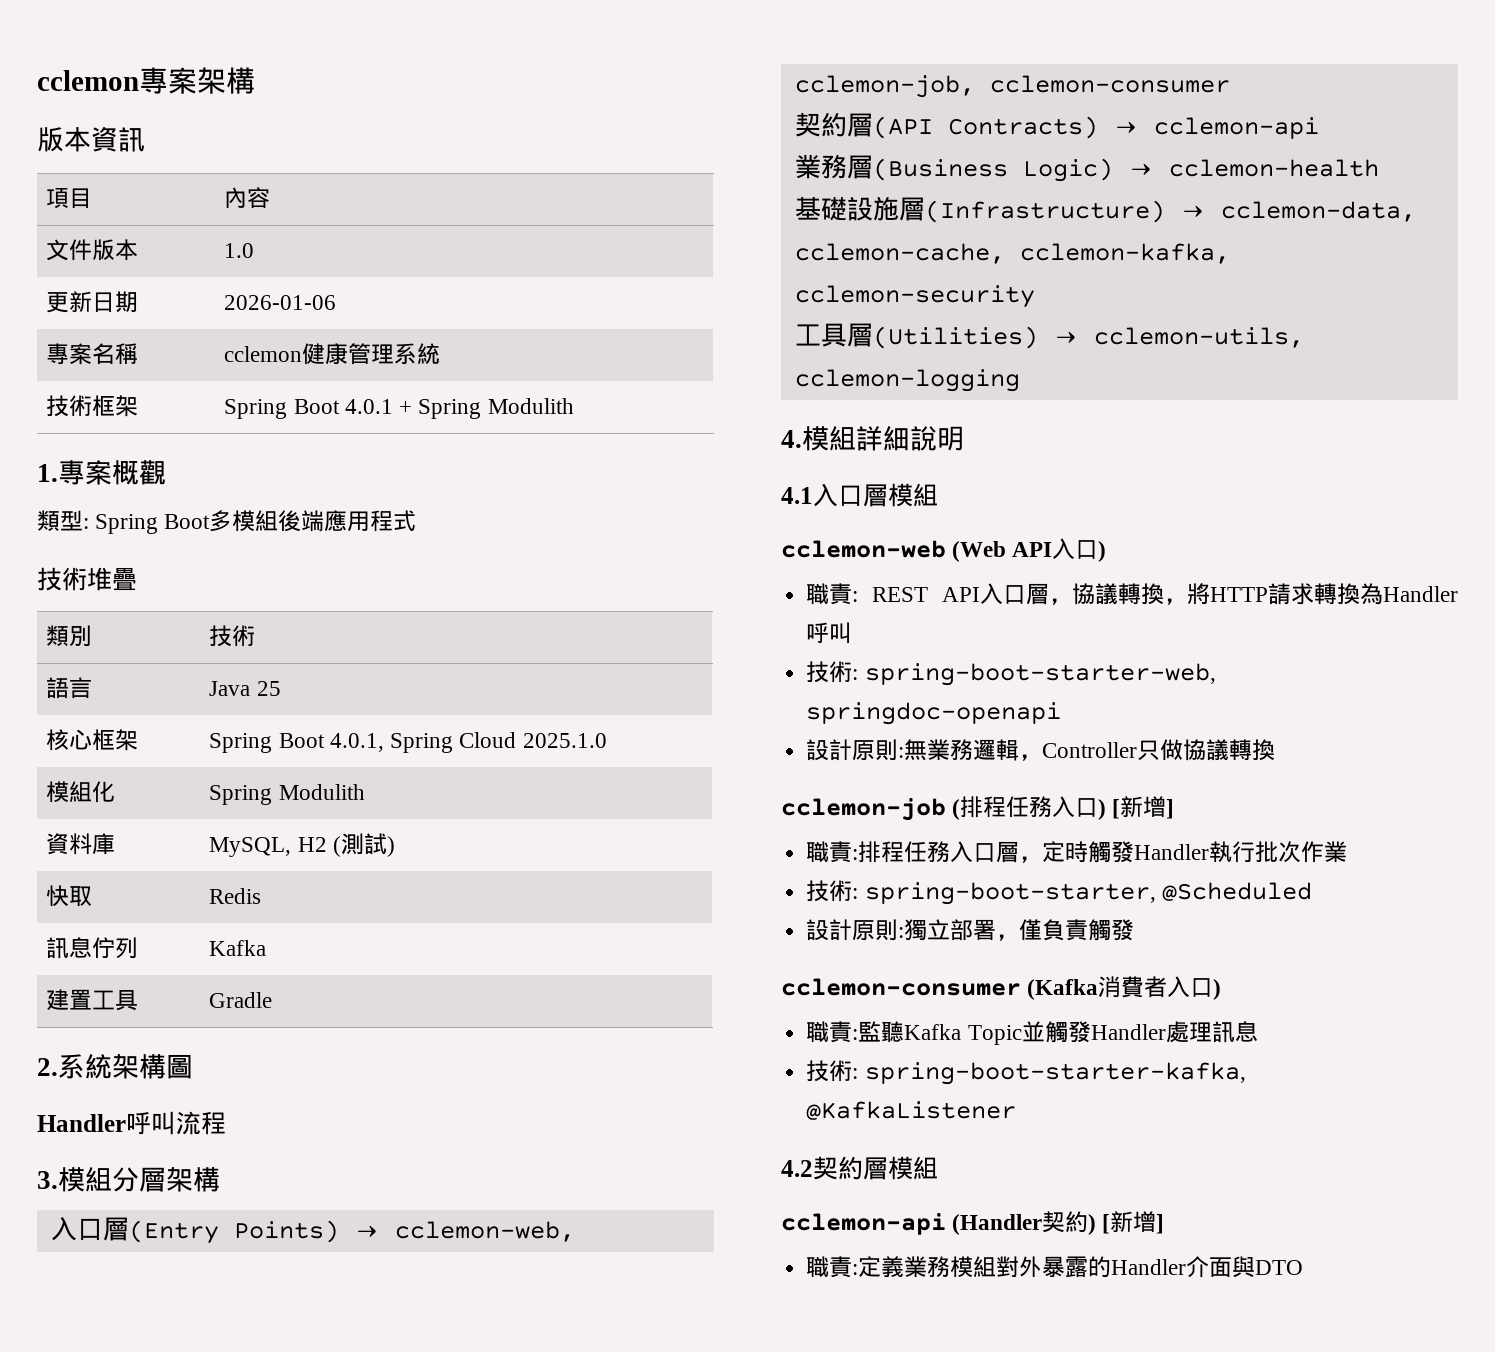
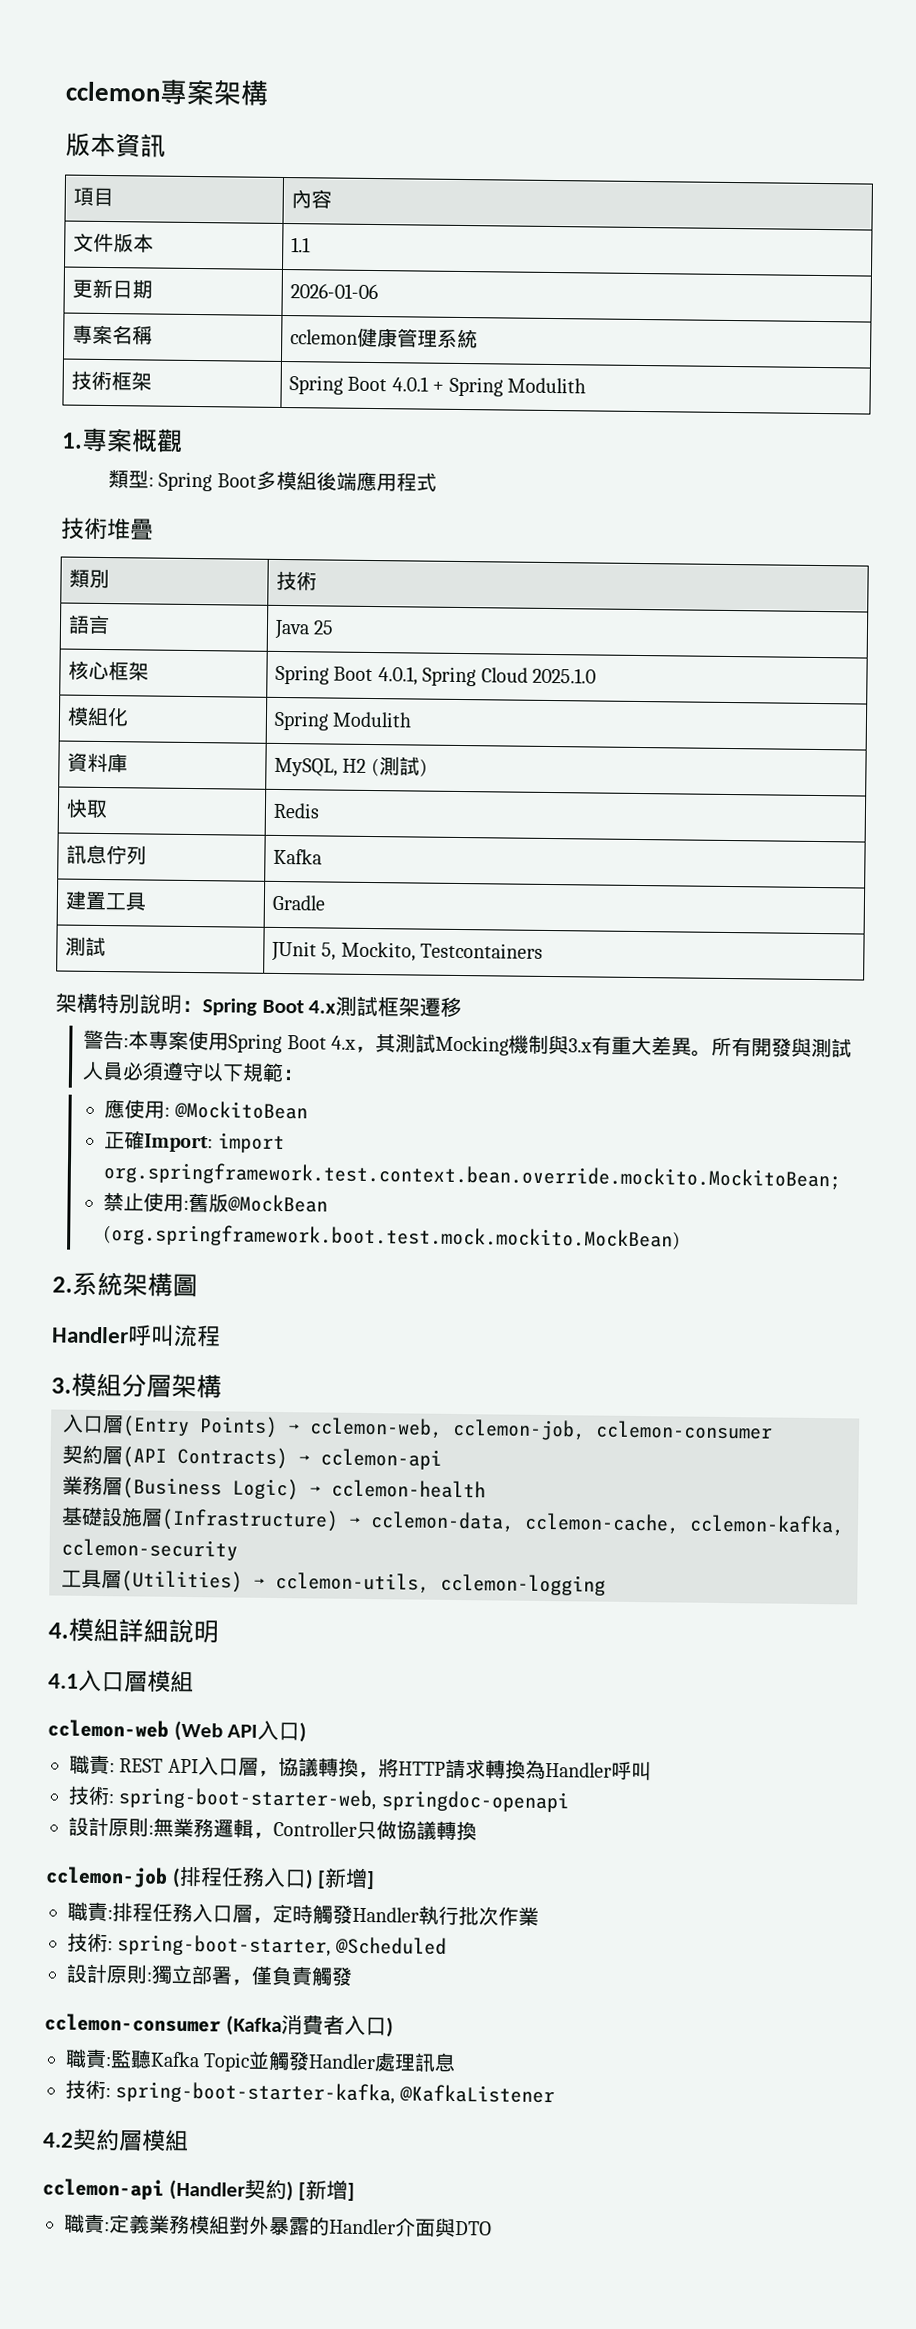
- 文件版本 | 1.0
+ 文件版本 | 1.1
+ 測試 | JUnit 5, Mockito, Testcontainers
+ 架構特別說明：Spring Boot 4.x測試框架遷移
+ 警告:本專案使用Spring Boot 4.x，其測試Mocking機制與3.x有重大差異。所有開發與測試人員必須遵守以下規範：
+ 應使用: @MockitoBean
+ 正確Import: import org.springframework.test.context.bean.override.mockito.MockitoBean;
+ 禁止使用:舊版@MockBean (org.springframework.boot.test.mock.mockito.MockBean)

